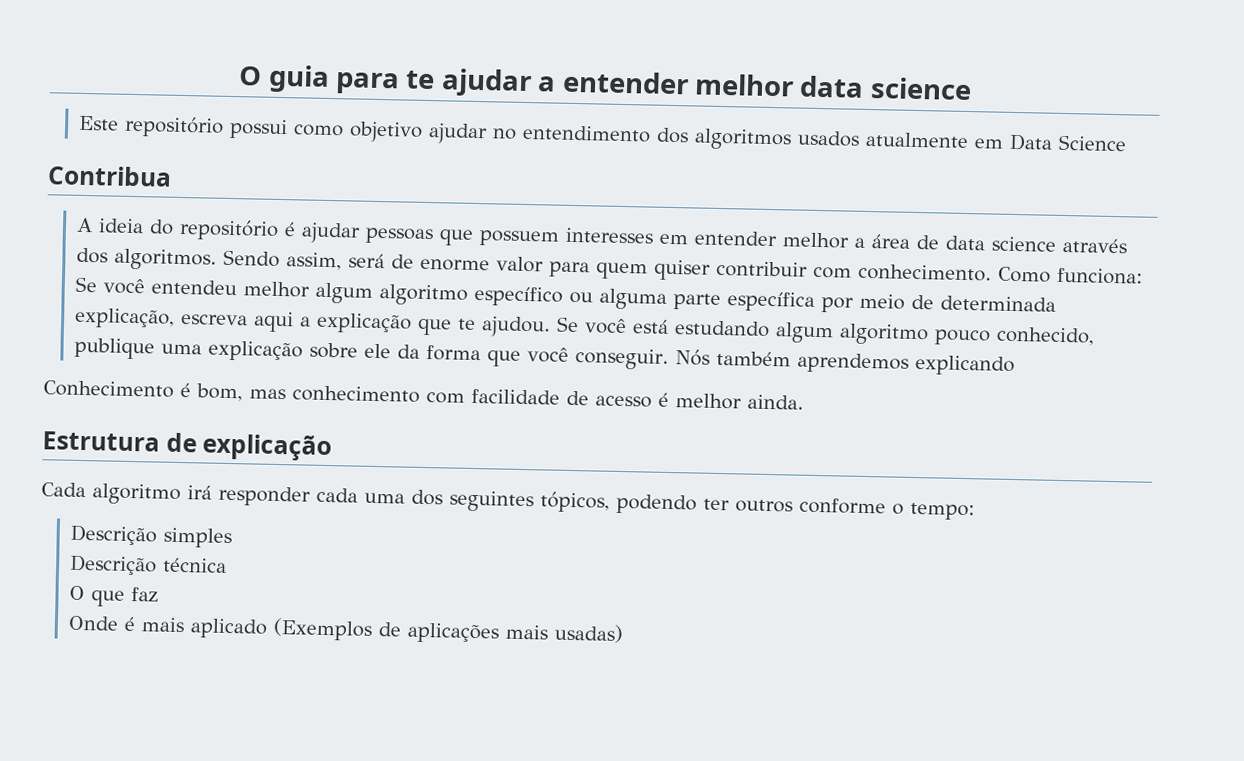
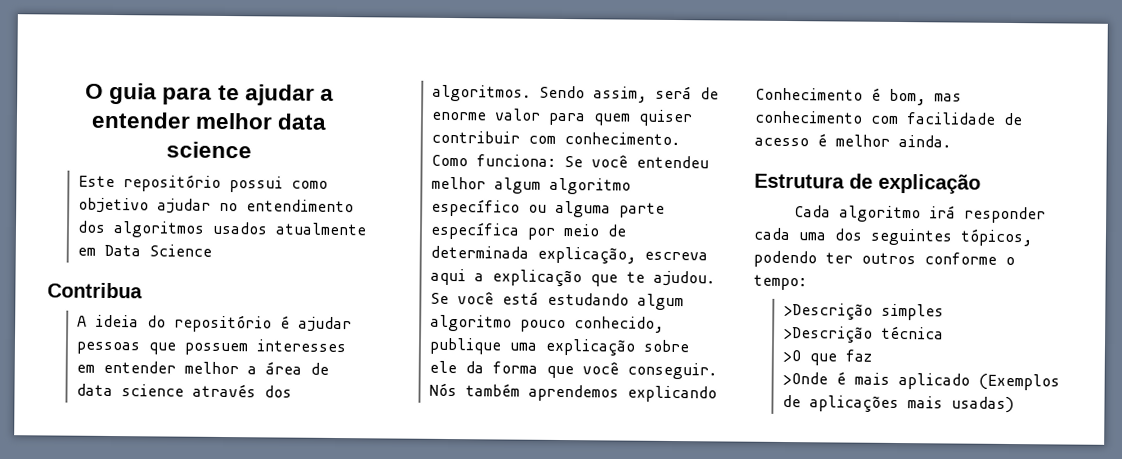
- Descrição simples
+ >Descrição simples
- Descrição técnica
+ >Descrição técnica
- O que faz
+ >O que faz
- Onde é mais aplicado (Exemplos de aplicações mais usadas)
+ >Onde é mais aplicado (Exemplos de aplicações mais usadas)

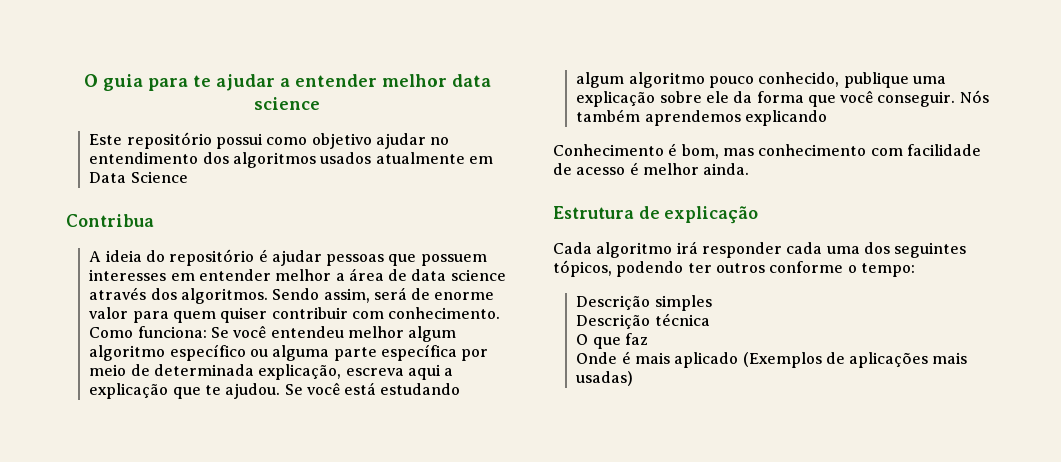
- >Descrição simples
+ Descrição simples
- >Descrição técnica
+ Descrição técnica
- >O que faz
+ O que faz
- >Onde é mais aplicado (Exemplos de aplicações mais usadas)
+ Onde é mais aplicado (Exemplos de aplicações mais usadas)

